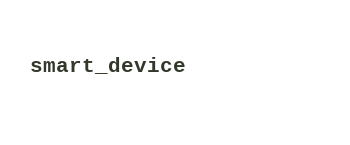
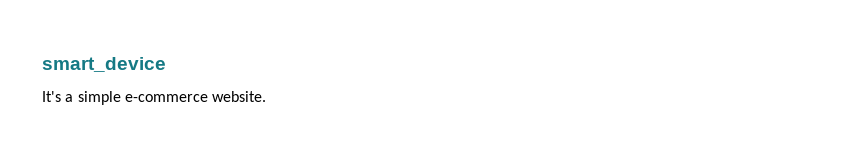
+ It's a simple e-commerce website.

